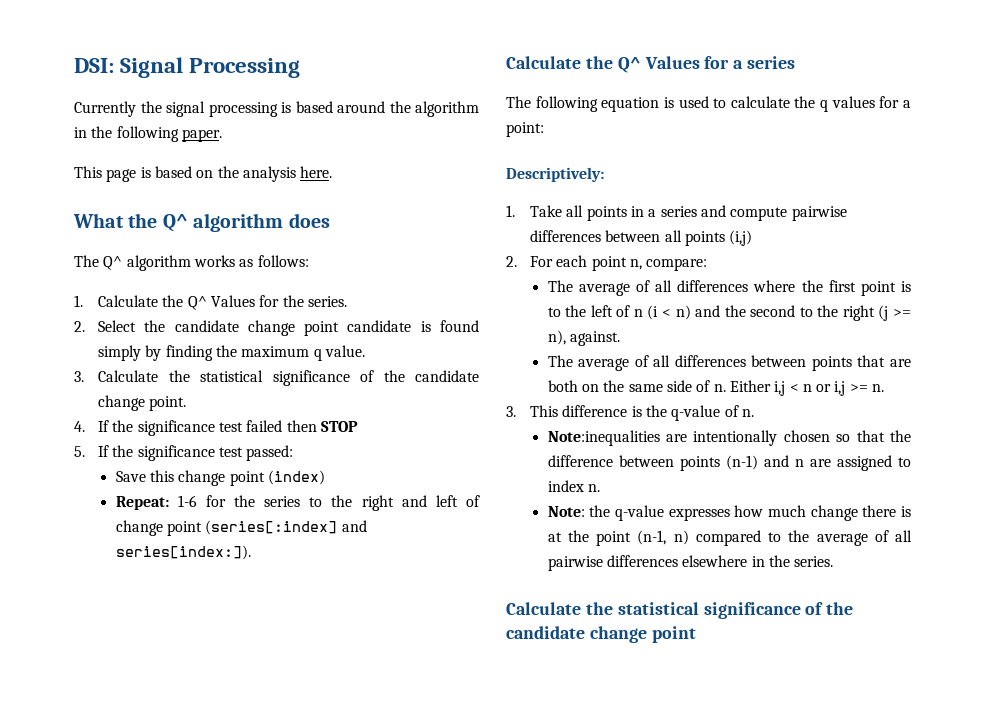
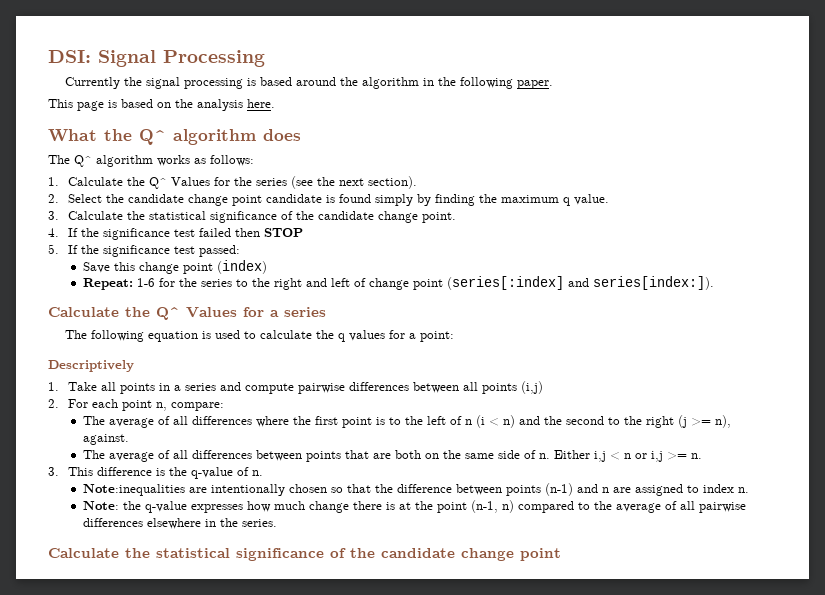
- 1. Calculate the Q^ Values for the series.
+ 1. Calculate the Q^ Values for the series (see the next section).
- Descriptively:
+ Descriptively

